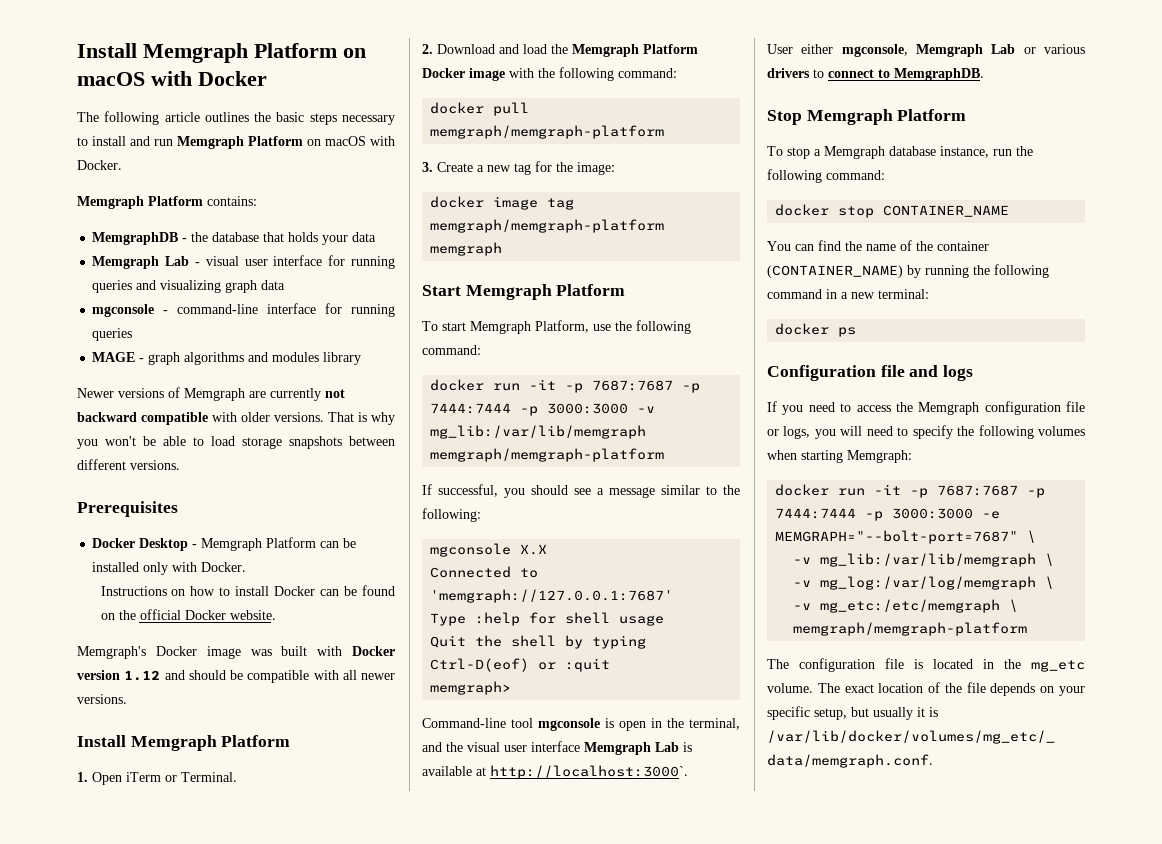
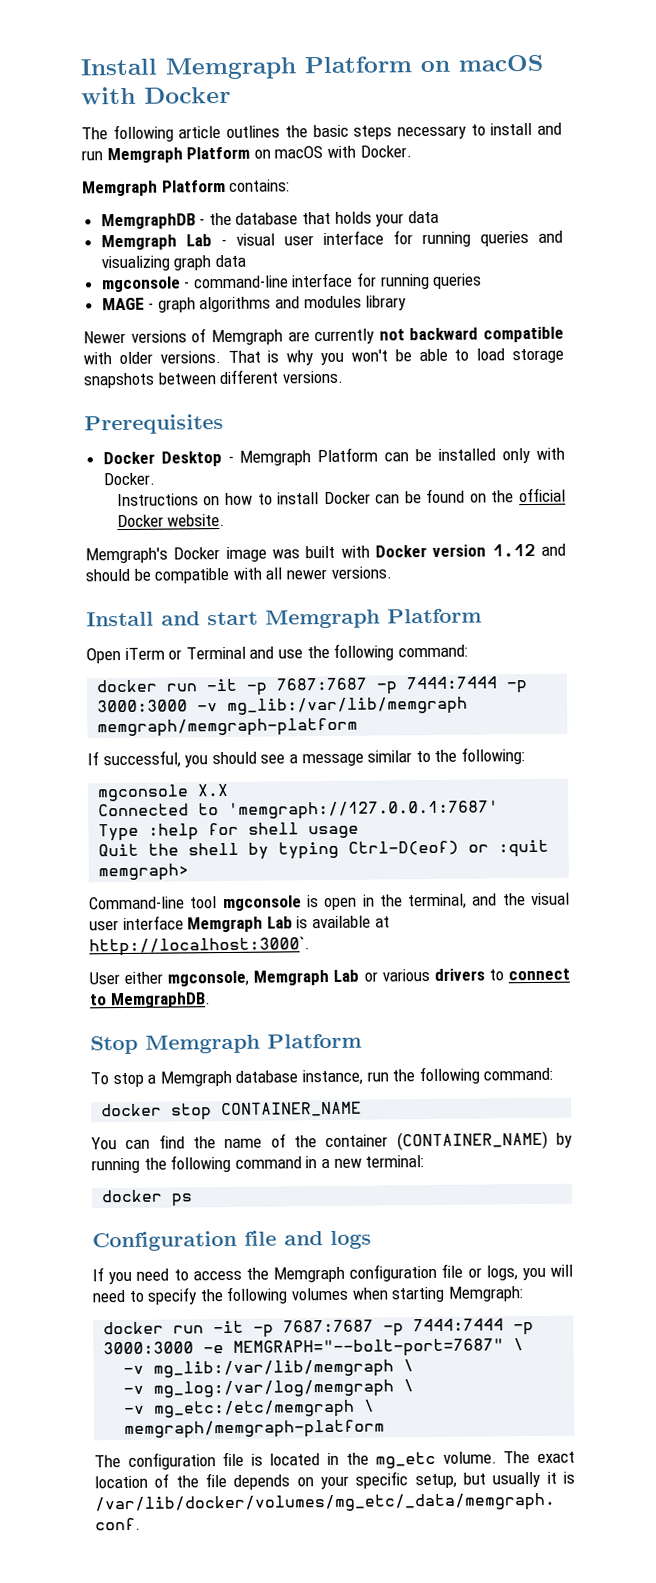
  Memgraph's Docker image was built with Docker version 1.12 and should be compatible with all newer versions.
- Install Memgraph Platform
- 1. Open iTerm or Terminal.
- 2. Download and load the Memgraph Platform Docker image with the following command:
- docker pull memgraph/memgraph-platform
- 3. Create a new tag for the image:
- docker image tag memgraph/memgraph-platform memgraph
- Start Memgraph Platform
- To start Memgraph Platform, use the following command:
+ Install and start Memgraph Platform
+ Open iTerm or Terminal and use the following command:

